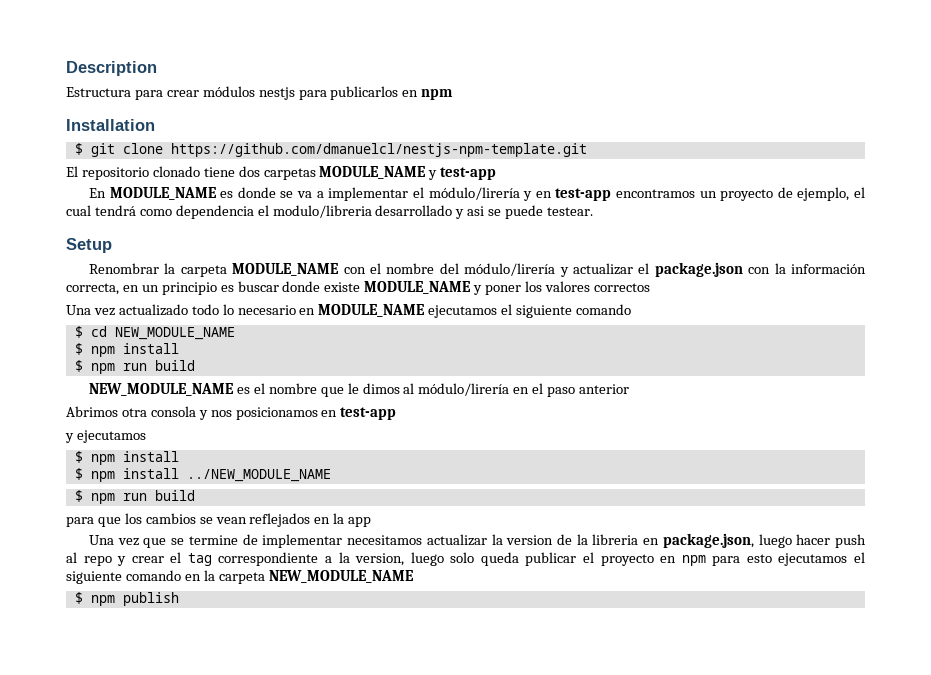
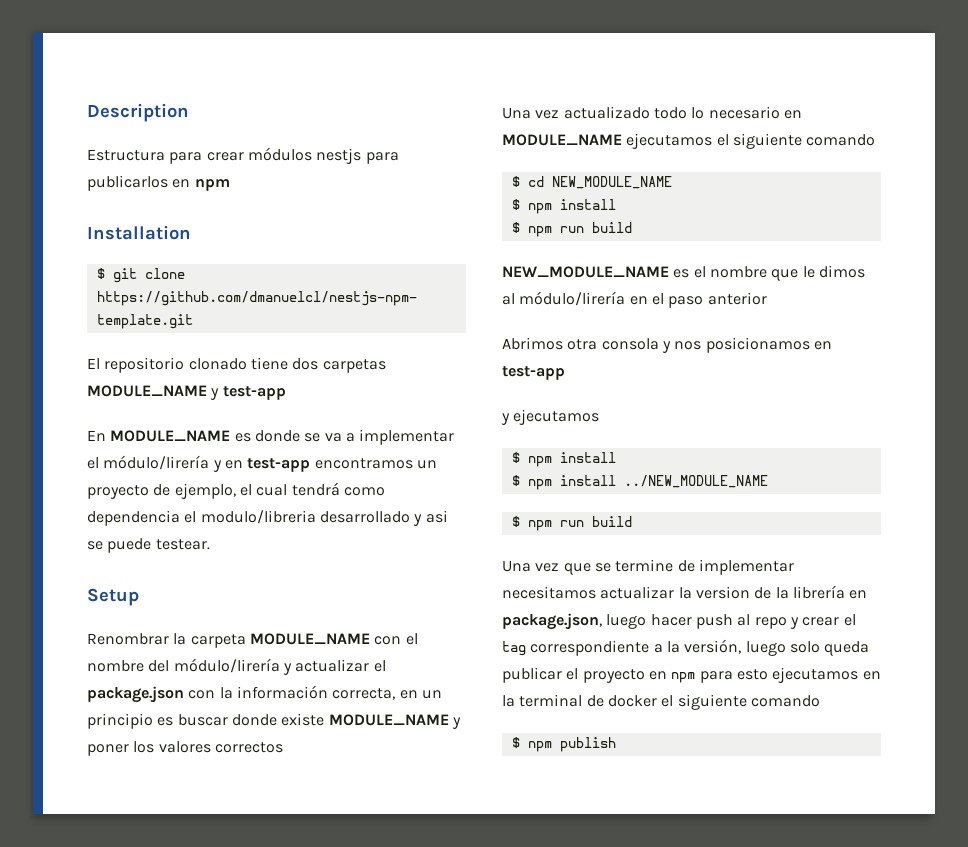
- para que los cambios se vean reflejados en la app
- Una vez que se termine de implementar necesitamos actualizar la version de la libreria en package.json, luego hacer push al repo y crear el tag correspondiente a la version, luego solo queda publicar el proyecto en npm para esto ejecutamos el siguiente comando en la carpeta NEW_MODULE_NAME
+ Una vez que se termine de implementar necesitamos actualizar la version de la librería en package.json, luego hacer push al repo y crear el tag correspondiente a la versión, luego solo queda publicar el proyecto en npm para esto ejecutamos en la terminal de docker el siguiente comando

